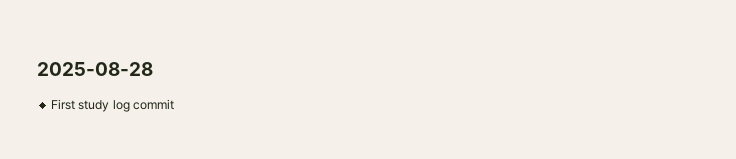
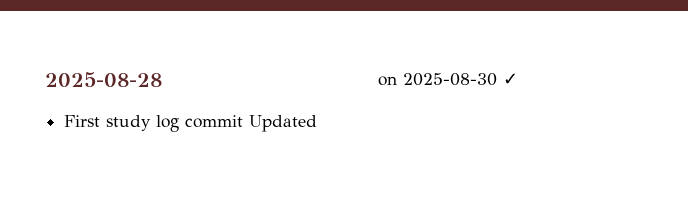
- First study log commit
+ First study log commit Updated on 2025-08-30 ✓

